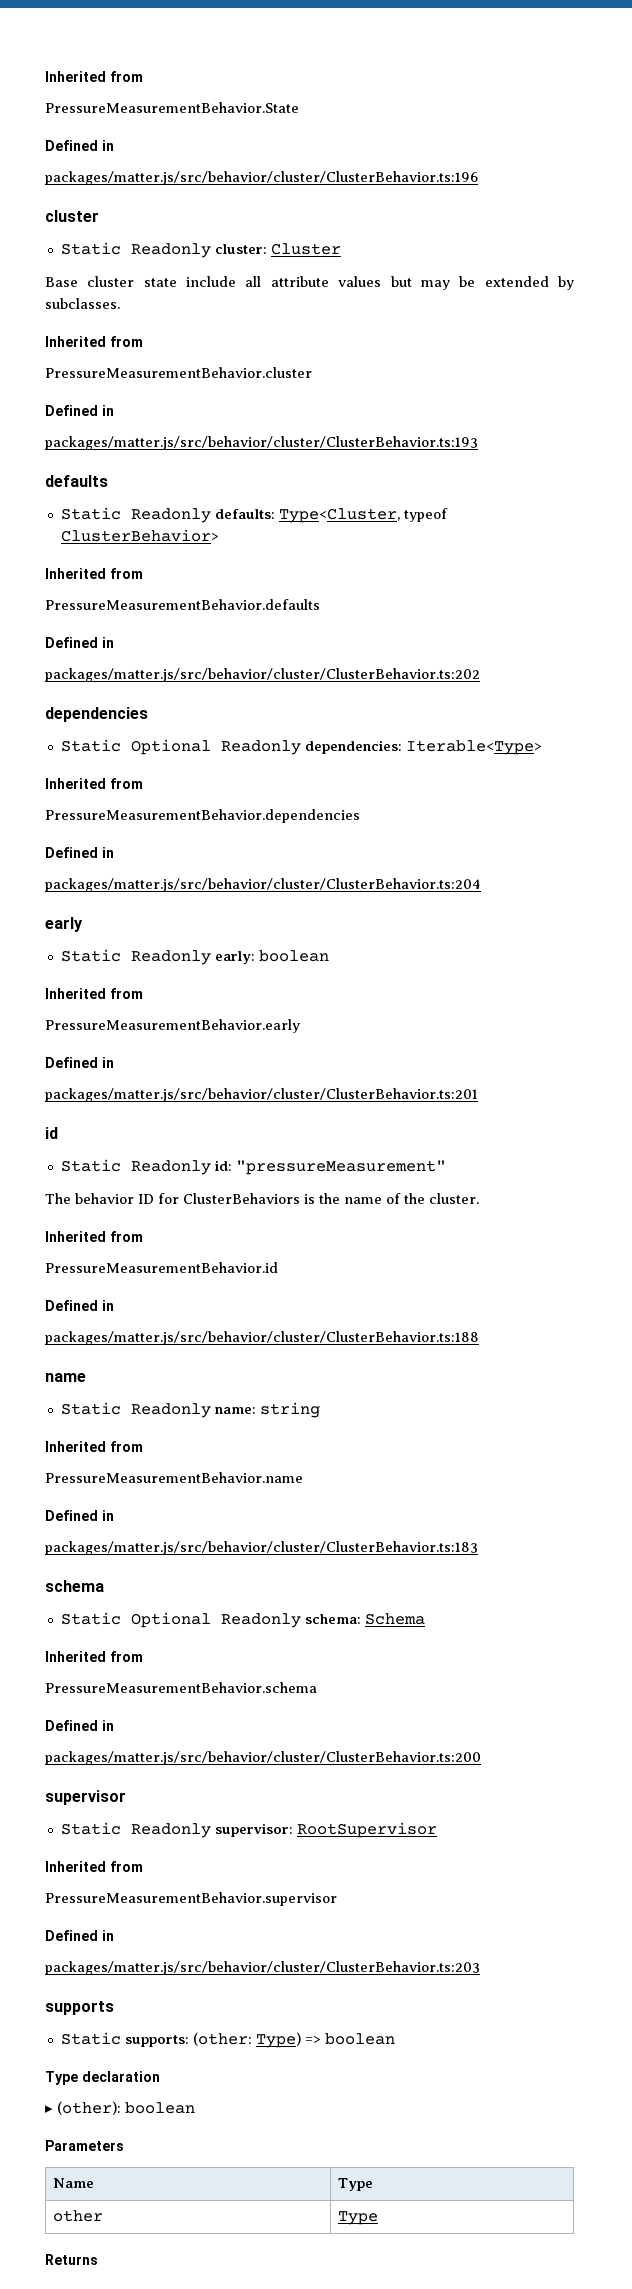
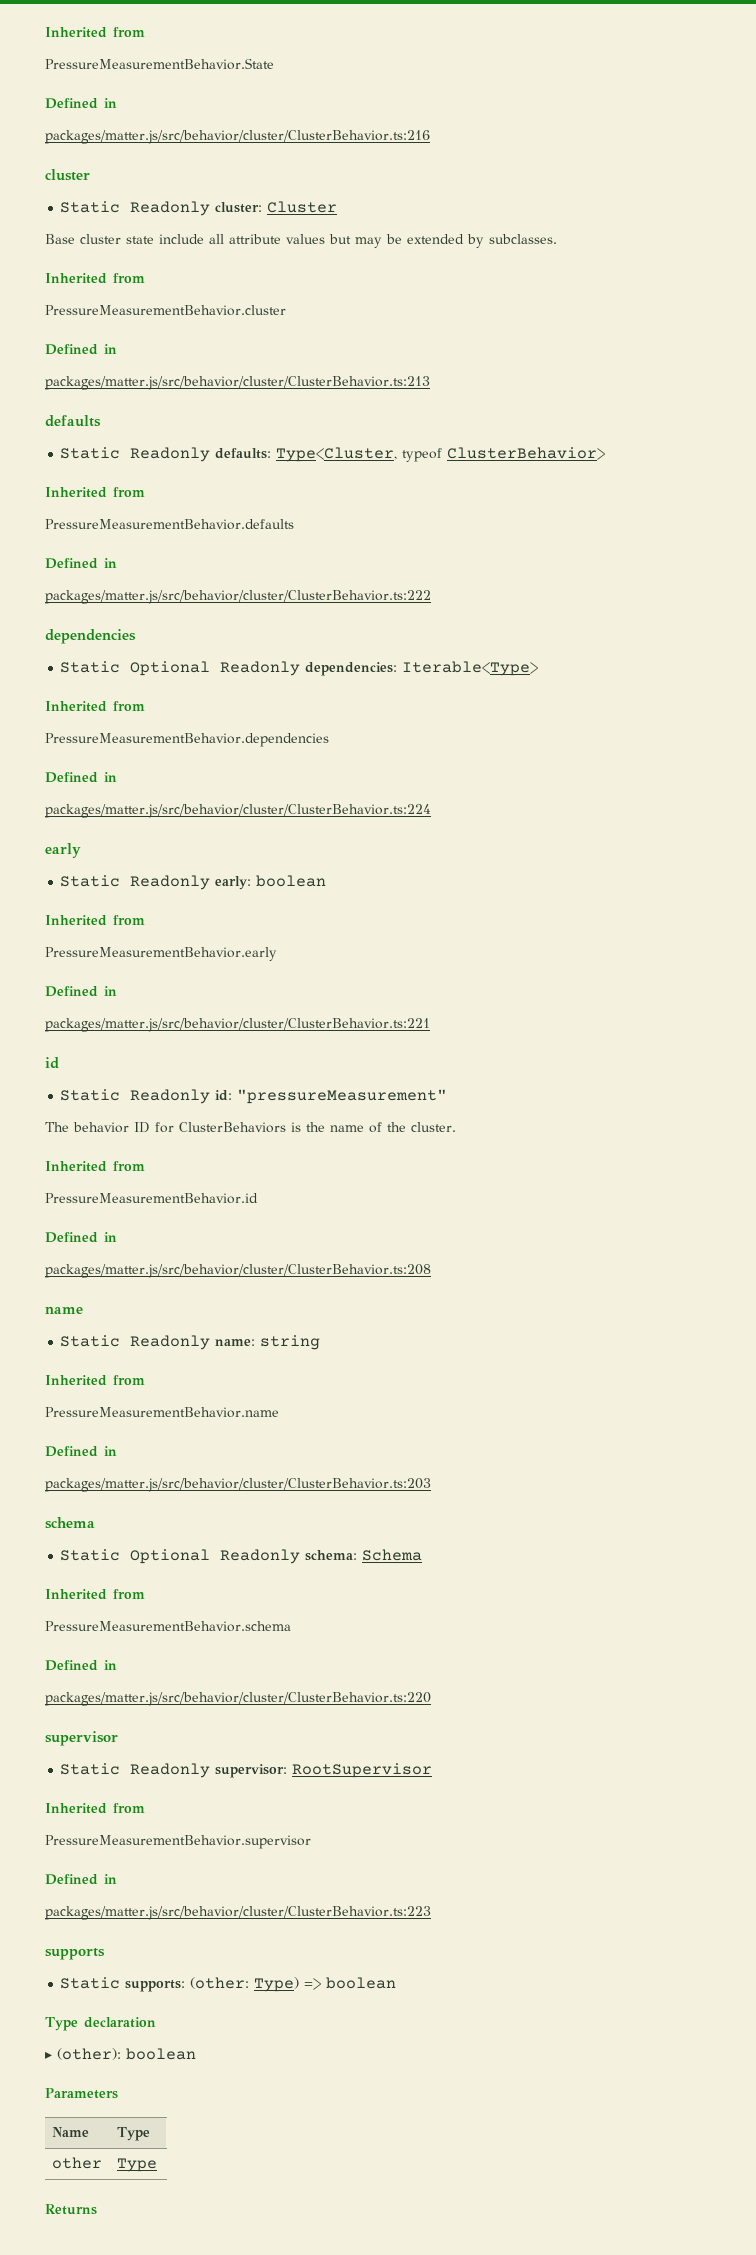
- packages/matter.js/src/behavior/cluster/ClusterBehavior.ts:196
+ packages/matter.js/src/behavior/cluster/ClusterBehavior.ts:216
- packages/matter.js/src/behavior/cluster/ClusterBehavior.ts:193
+ packages/matter.js/src/behavior/cluster/ClusterBehavior.ts:213
- packages/matter.js/src/behavior/cluster/ClusterBehavior.ts:202
+ packages/matter.js/src/behavior/cluster/ClusterBehavior.ts:222
- packages/matter.js/src/behavior/cluster/ClusterBehavior.ts:204
+ packages/matter.js/src/behavior/cluster/ClusterBehavior.ts:224
- packages/matter.js/src/behavior/cluster/ClusterBehavior.ts:201
+ packages/matter.js/src/behavior/cluster/ClusterBehavior.ts:221
- packages/matter.js/src/behavior/cluster/ClusterBehavior.ts:188
+ packages/matter.js/src/behavior/cluster/ClusterBehavior.ts:208
- packages/matter.js/src/behavior/cluster/ClusterBehavior.ts:183
+ packages/matter.js/src/behavior/cluster/ClusterBehavior.ts:203
- packages/matter.js/src/behavior/cluster/ClusterBehavior.ts:200
+ packages/matter.js/src/behavior/cluster/ClusterBehavior.ts:220
- packages/matter.js/src/behavior/cluster/ClusterBehavior.ts:203
+ packages/matter.js/src/behavior/cluster/ClusterBehavior.ts:223

